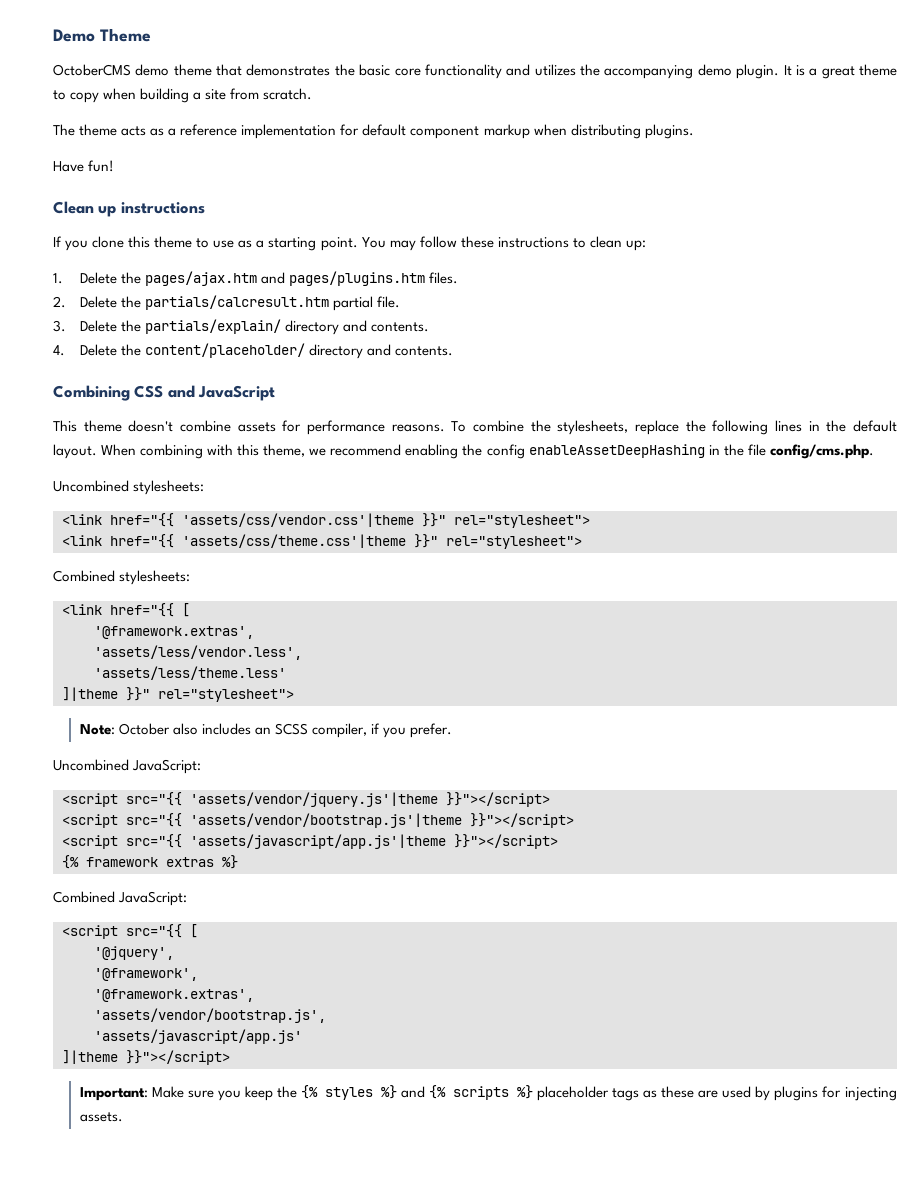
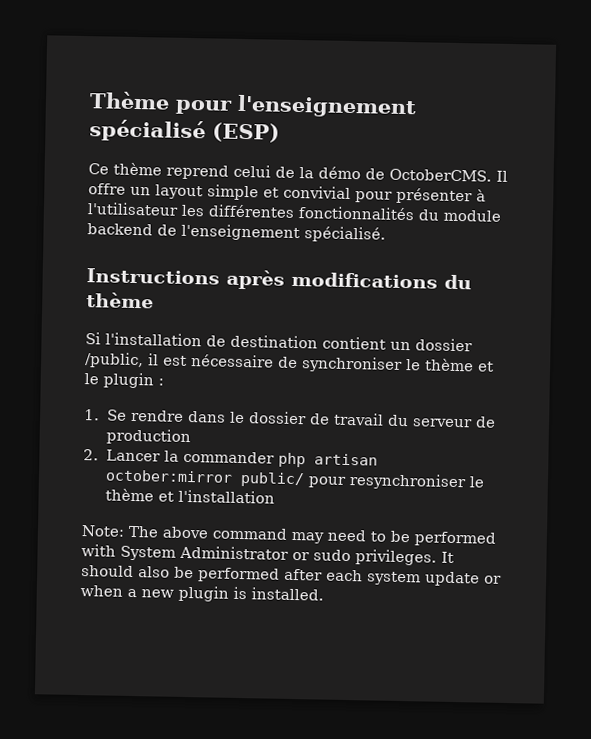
- Demo Theme
- OctoberCMS demo theme that demonstrates the basic core functionality and utilizes the accompanying demo plugin. It is a great theme to copy when building a site from scratch.
- The theme acts as a reference implementation for default component markup when distributing plugins.
- Have fun!
- Clean up instructions
- If you clone this theme to use as a starting point. You may follow these instructions to clean up:
- 1. Delete the pages/ajax.htm and pages/plugins.htm files.
- 2. Delete the partials/calcresult.htm partial file.
- 3. Delete the partials/explain/ directory and contents.
- 4. Delete the content/placeholder/ directory and contents.
- Combining CSS and JavaScript
- This theme doesn't combine assets for performance reasons. To combine the stylesheets, replace the following lines in the default layout. When combining with this theme, we recommend enabling the config enableAssetDeepHashing in the file config/cms.php.
- Uncombined stylesheets:
- <link href="{{ 'assets/css/vendor.css'|theme }}" rel="stylesheet">
- <link href="{{ 'assets/css/theme.css'|theme }}" rel="stylesheet">
- Combined stylesheets:
- <link href="{{ [
- '@framework.extras',
- 'assets/less/vendor.less',
- 'assets/less/theme.less'
- ]|theme }}" rel="stylesheet">
- Note: October also includes an SCSS compiler, if you prefer.
- Uncombined JavaScript:
- <script src="{{ 'assets/vendor/jquery.js'|theme }}"></script>
- <script src="{{ 'assets/vendor/bootstrap.js'|theme }}"></script>
- <script src="{{ 'assets/javascript/app.js'|theme }}"></script>
- {% framework extras %}
- Combined JavaScript:
- <script src="{{ [
- '@jquery',
- '@framework',
- '@framework.extras',
- 'assets/vendor/bootstrap.js',
- 'assets/javascript/app.js'
- ]|theme }}"></script>
- Important: Make sure you keep the {% styles %} and {% scripts %} placeholder tags as these are used by plugins for injecting assets.
+ Thème pour l'enseignement spécialisé (ESP)
+ Ce thème reprend celui de la démo de OctoberCMS. Il offre un layout simple et convivial pour présenter à l'utilisateur les différentes fonctionnalités du module backend de l'enseignement spécialisé.
+ Instructions après modifications du thème
+ Si l'installation de destination contient un dossier /public, il est nécessaire de synchroniser le thème et le plugin :
+ 1. Se rendre dans le dossier de travail du serveur de production
+ 2. Lancer la commander php artisan october:mirror public/ pour resynchroniser le thème et l'installation
+ Note: The above command may need to be performed with System Administrator or sudo privileges. It should also be performed after each system update or when a new plugin is installed.

